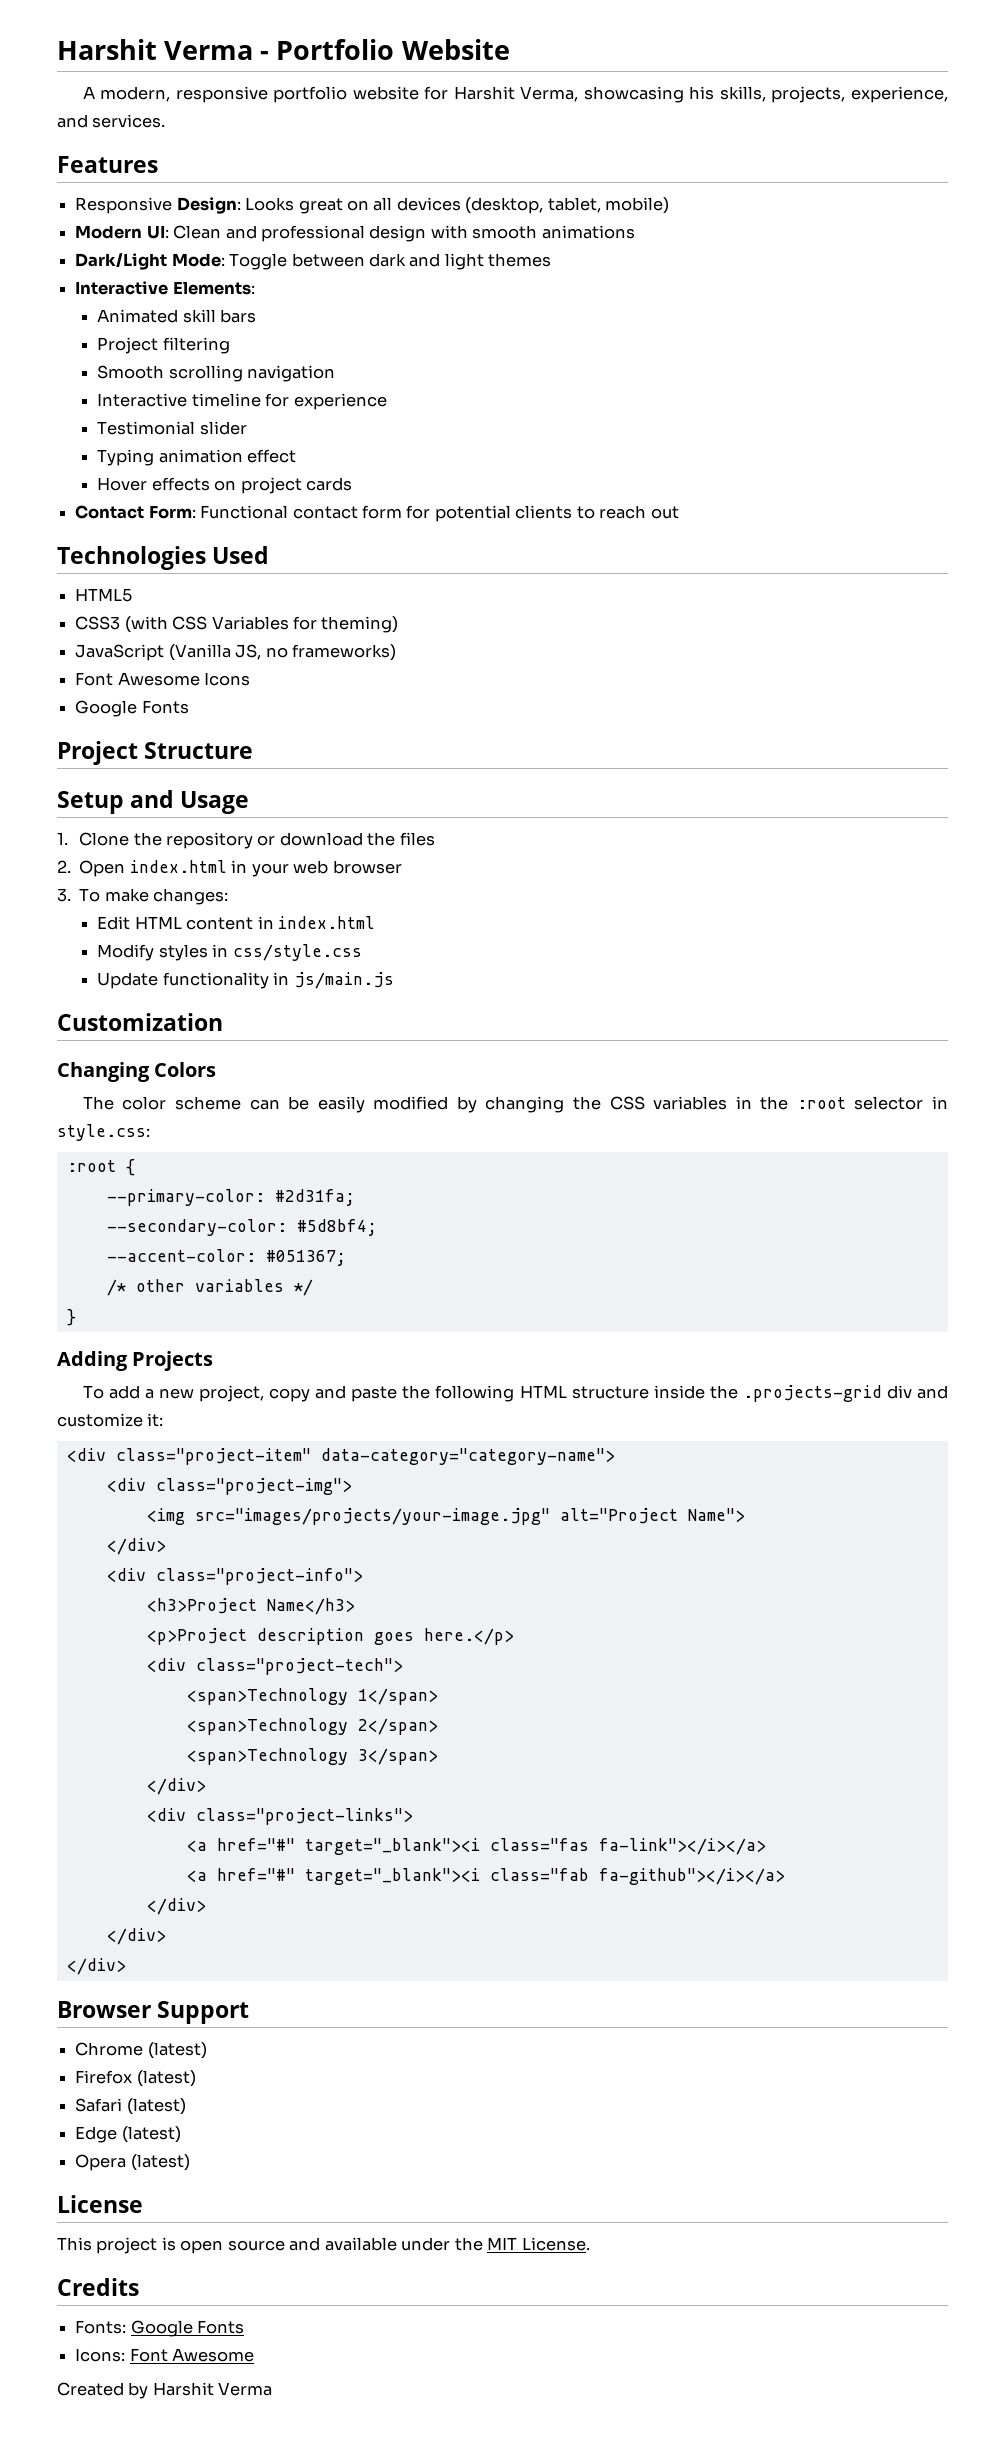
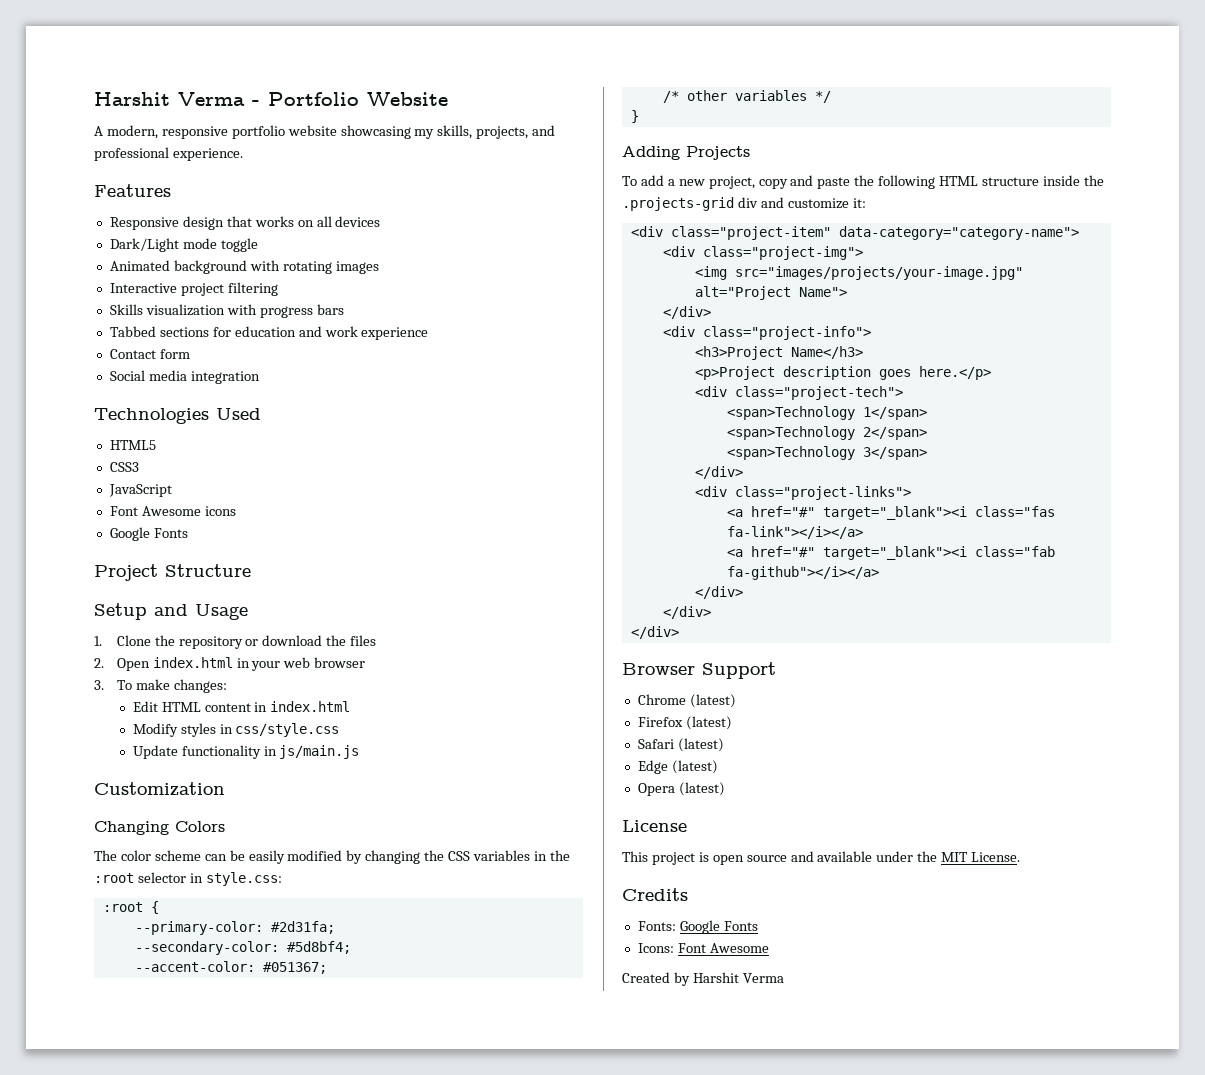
- A modern, responsive portfolio website for Harshit Verma, showcasing his skills, projects, experience, and services.
+ A modern, responsive portfolio website showcasing my skills, projects, and professional experience.
- Responsive Design: Looks great on all devices (desktop, tablet, mobile)
- Modern UI: Clean and professional design with smooth animations
- Dark/Light Mode: Toggle between dark and light themes
- Interactive Elements:
- Animated skill bars
- Project filtering
- Smooth scrolling navigation
- Interactive timeline for experience
- Testimonial slider
- Typing animation effect
- Hover effects on project cards
- Contact Form: Functional contact form for potential clients to reach out
+ Responsive design that works on all devices
+ Dark/Light mode toggle
+ Animated background with rotating images
+ Interactive project filtering
+ Skills visualization with progress bars
+ Tabbed sections for education and work experience
+ Contact form
+ Social media integration
  Technologies Used
  HTML5
- CSS3 (with CSS Variables for theming)
- JavaScript (Vanilla JS, no frameworks)
- Font Awesome Icons
+ CSS3
+ JavaScript
+ Font Awesome icons

